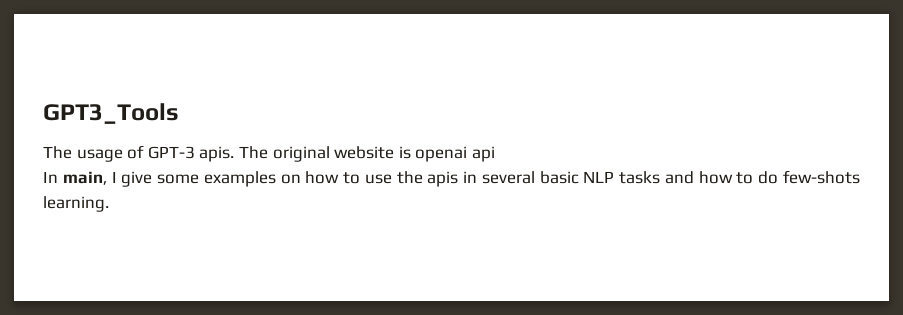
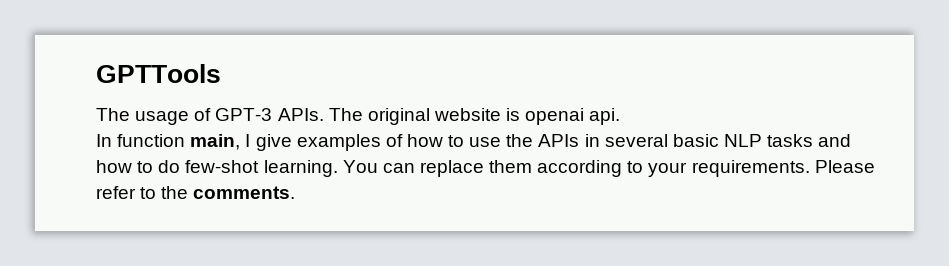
- GPT3_Tools
+ GPTTools
- The usage of GPT-3 apis.
+ The usage of GPT-3 APIs.
- The original website is openai api
+ The original website is openai api.
- In main, I give some examples on how to use the apis in several basic NLP tasks and how to do few-shots learning.
+ In function main, I give examples of how to use the APIs in several basic NLP tasks and how to do few-shot learning. You can replace them according to your requirements. Please refer to the comments.

